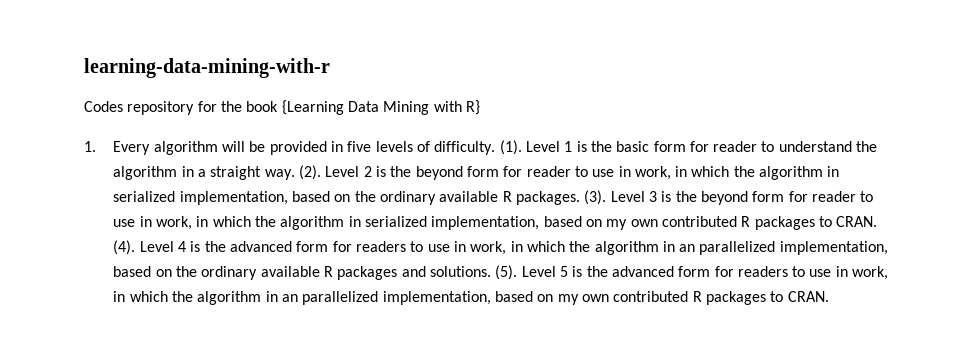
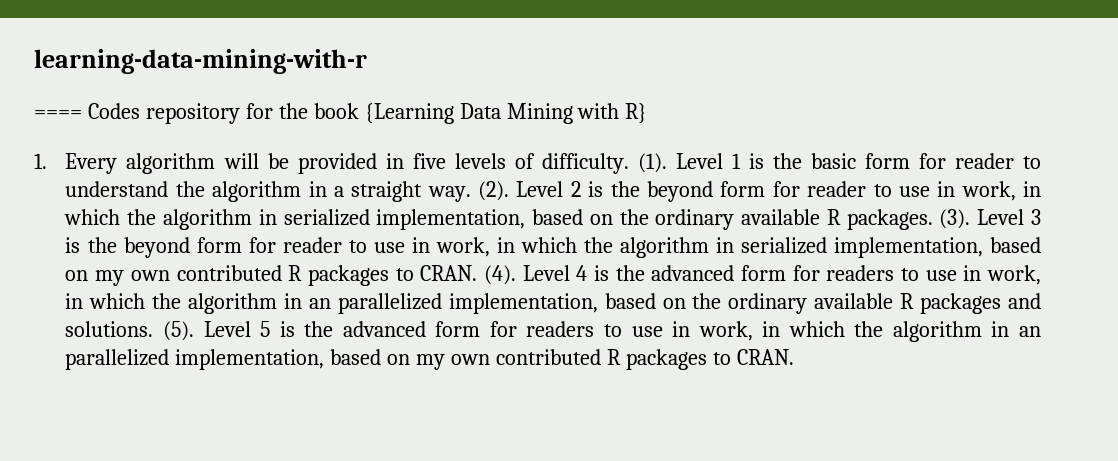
- Codes repository for the book {Learning Data Mining with R}
+ ==== Codes repository for the book {Learning Data Mining with R}

